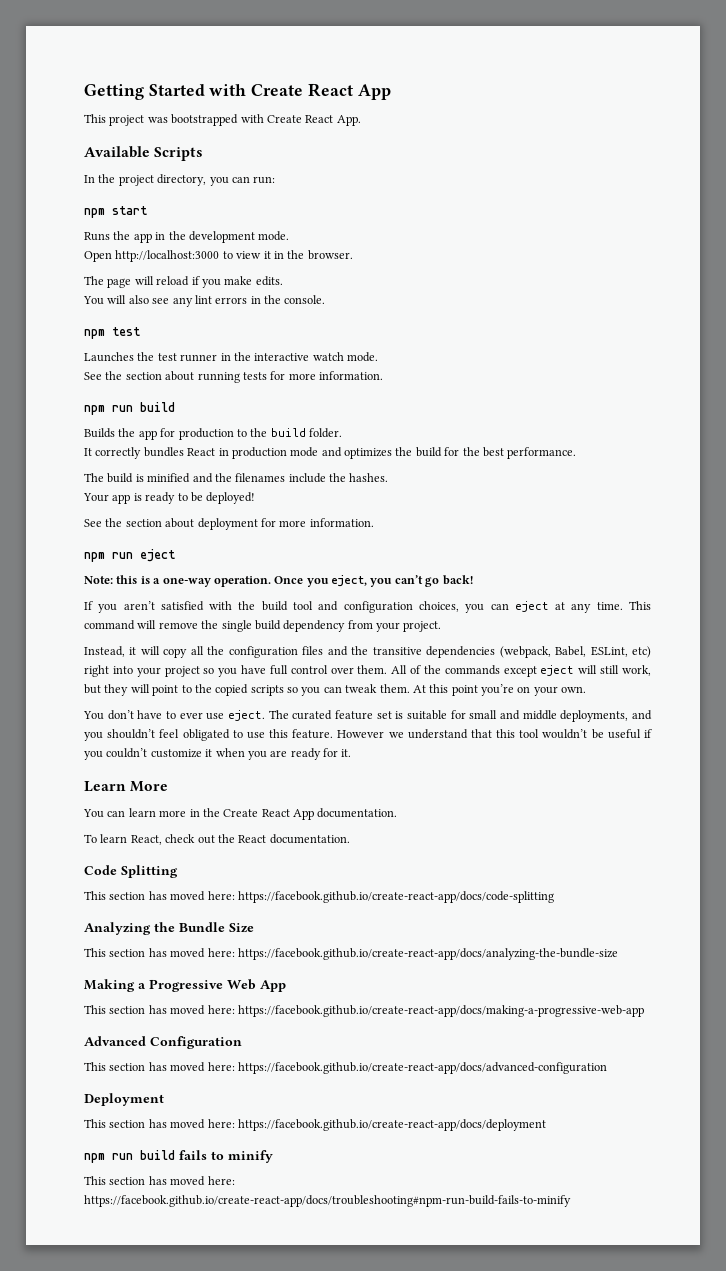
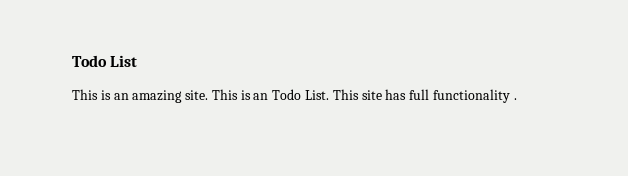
- Getting Started with Create React App
- This project was bootstrapped with Create React App.
- Available Scripts
- In the project directory, you can run:
- npm start
- Runs the app in the development mode.
- Open http://localhost:3000 to view it in the browser.
- The page will reload if you make edits.
- You will also see any lint errors in the console.
- npm test
- Launches the test runner in the interactive watch mode.
- See the section about running tests for more information.
- npm run build
- Builds the app for production to the build folder.
- It correctly bundles React in production mode and optimizes the build for the best performance.
- The build is minified and the filenames include the hashes.
- Your app is ready to be deployed!
- See the section about deployment for more information.
- npm run eject
- Note: this is a one-way operation. Once you eject, you can’t go back!
- If you aren’t satisfied with the build tool and configuration choices, you can eject at any time. This command will remove the single build dependency from your project.
- Instead, it will copy all the configuration files and the transitive dependencies (webpack, Babel, ESLint, etc) right into your project so you have full control over them. All of the commands except eject will still work, but they will point to the copied scripts so you can tweak them. At this point you’re on your own.
- You don’t have to ever use eject. The curated feature set is suitable for small and middle deployments, and you shouldn’t feel obligated to use this feature. However we understand that this tool wouldn’t be useful if you couldn’t customize it when you are ready for it.
- Learn More
- You can learn more in the Create React App documentation.
- To learn React, check out the React documentation.
- Code Splitting
- This section has moved here: https://facebook.github.io/create-react-app/docs/code-splitting
- Analyzing the Bundle Size
- This section has moved here: https://facebook.github.io/create-react-app/docs/analyzing-the-bundle-size
- Making a Progressive Web App
- This section has moved here: https://facebook.github.io/create-react-app/docs/making-a-progressive-web-app
- Advanced Configuration
- This section has moved here: https://facebook.github.io/create-react-app/docs/advanced-configuration
- Deployment
- This section has moved here: https://facebook.github.io/create-react-app/docs/deployment
- npm run build fails to minify
- This section has moved here: https://facebook.github.io/create-react-app/docs/troubleshooting#npm-run-build-fails-to-minify
+ Todo List
+ This is an amazing site. This is an Todo List. This site has full functionality .

